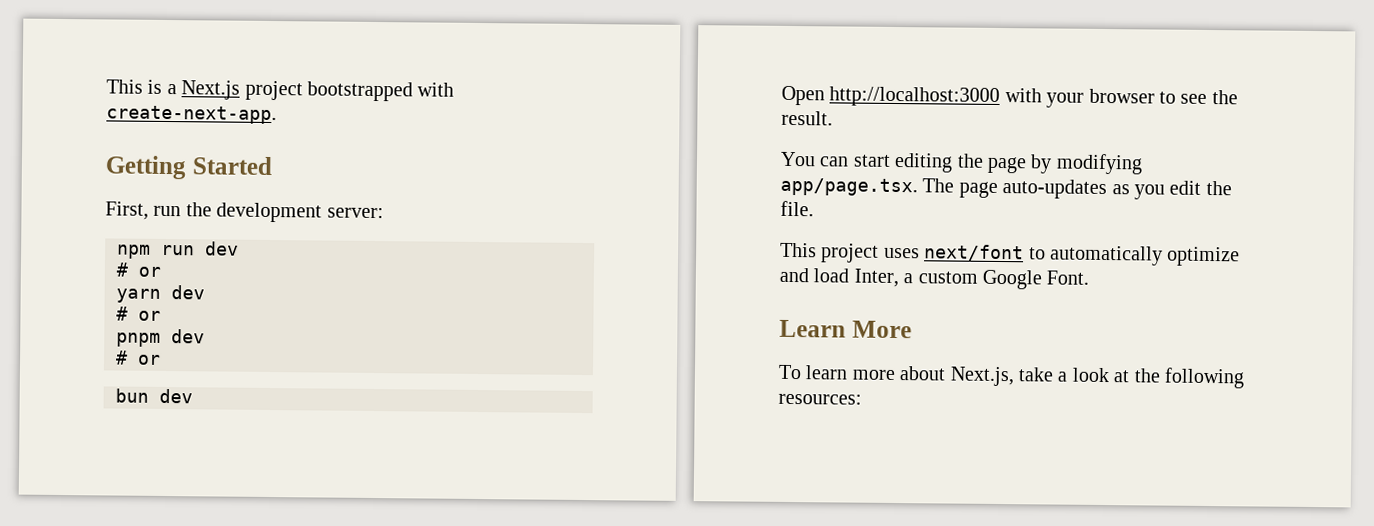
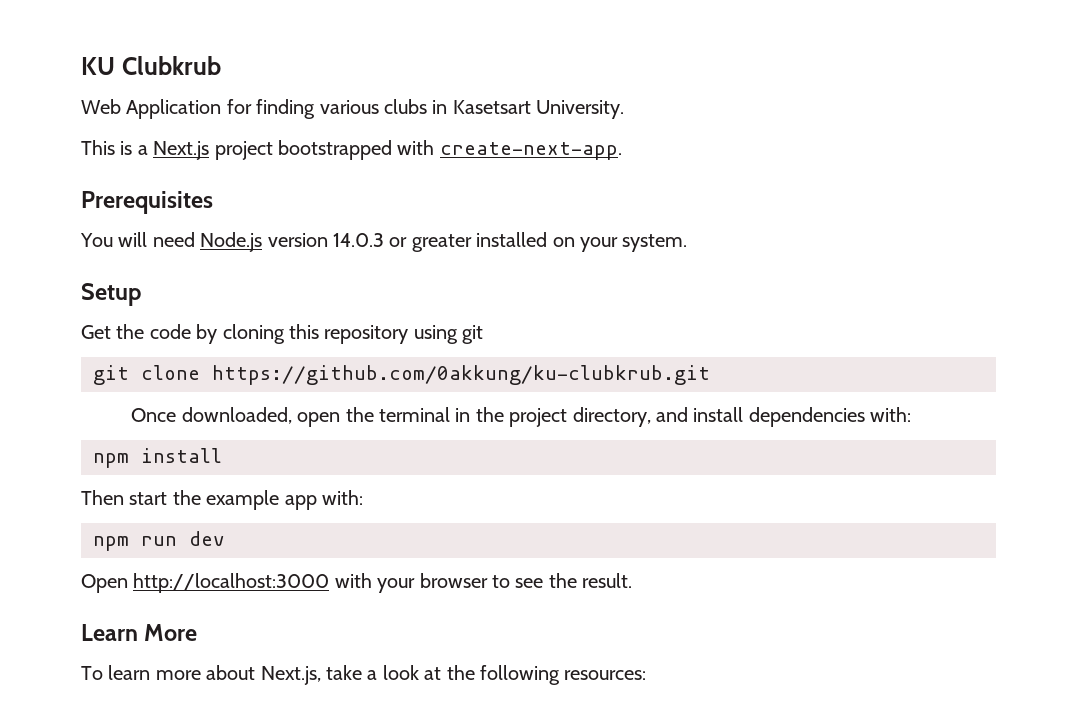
+ KU Clubkrub
+ Web Application for finding various clubs in Kasetsart University.
- Getting Started
- First, run the development server:
+ Prerequisites
+ You will need Node.js version 14.0.3 or greater installed on your system.
+ Setup
+ Get the code by cloning this repository using git
+ git clone https://github.com/0akkung/ku-clubkrub.git
+ Once downloaded, open the terminal in the project directory, and install dependencies with:
+ npm install
+ Then start the example app with:
  npm run dev
- # or
- yarn dev
- # or
- pnpm dev
- # or
- bun dev
- You can start editing the page by modifying app/page.tsx. The page auto-updates as you edit the file.
- This project uses next/font to automatically optimize and load Inter, a custom Google Font.

